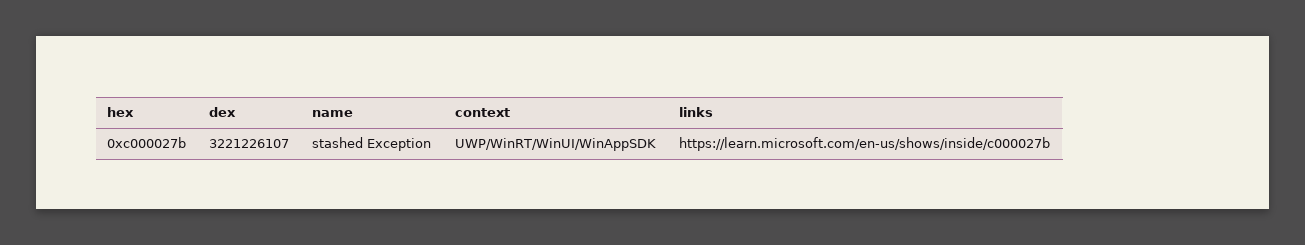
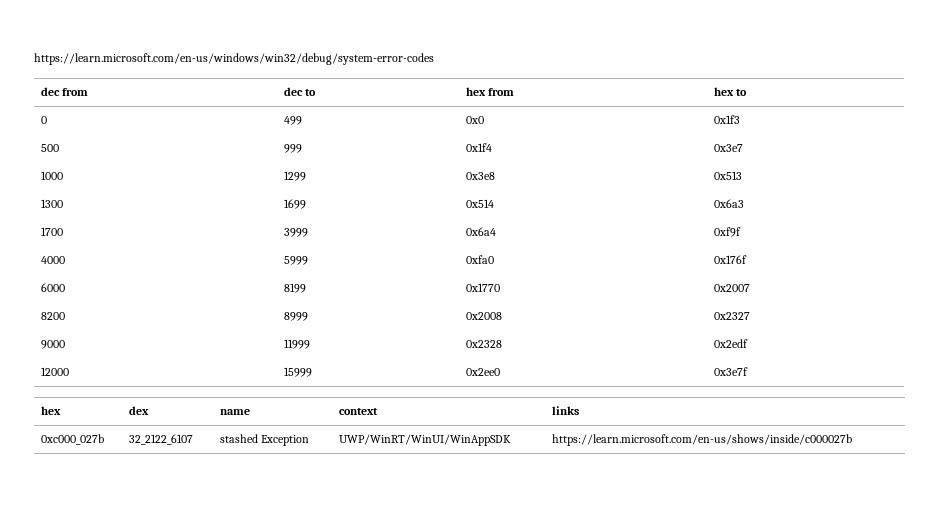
+ https://learn.microsoft.com/en-us/windows/win32/debug/system-error-codes
+ dec from | dec to | hex from | hex to
+ 0 | 499 | 0x0 | 0x1f3
+ 500 | 999 | 0x1f4 | 0x3e7
+ 1000 | 1299 | 0x3e8 | 0x513
+ 1300 | 1699 | 0x514 | 0x6a3
+ 1700 | 3999 | 0x6a4 | 0xf9f
+ 4000 | 5999 | 0xfa0 | 0x176f
+ 6000 | 8199 | 0x1770 | 0x2007
+ 8200 | 8999 | 0x2008 | 0x2327
+ 9000 | 11999 | 0x2328 | 0x2edf
+ 12000 | 15999 | 0x2ee0 | 0x3e7f
- 0xc000027b | 3221226107 | stashed Exception | UWP/WinRT/WinUI/WinAppSDK | https://learn.microsoft.com/en-us/shows/inside/c000027b
+ 0xc000_027b | 32_2122_6107 | stashed Exception | UWP/WinRT/WinUI/WinAppSDK | https://learn.microsoft.com/en-us/shows/inside/c000027b

